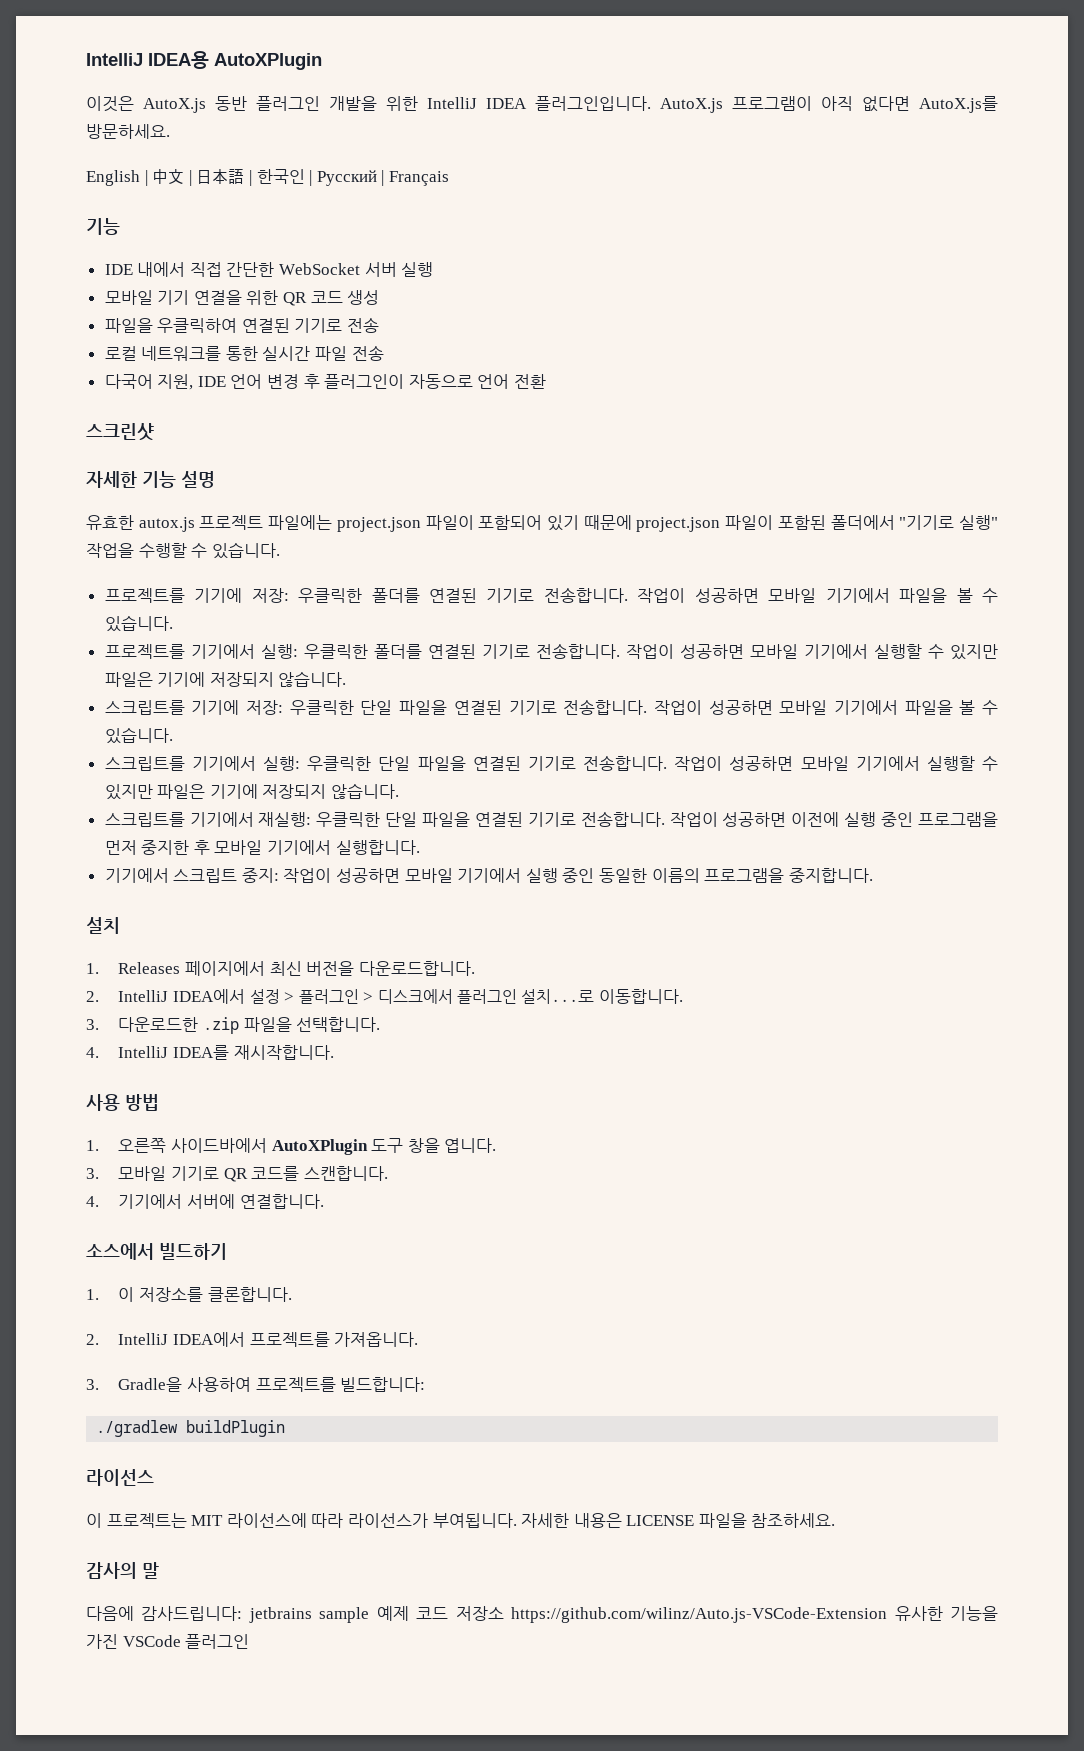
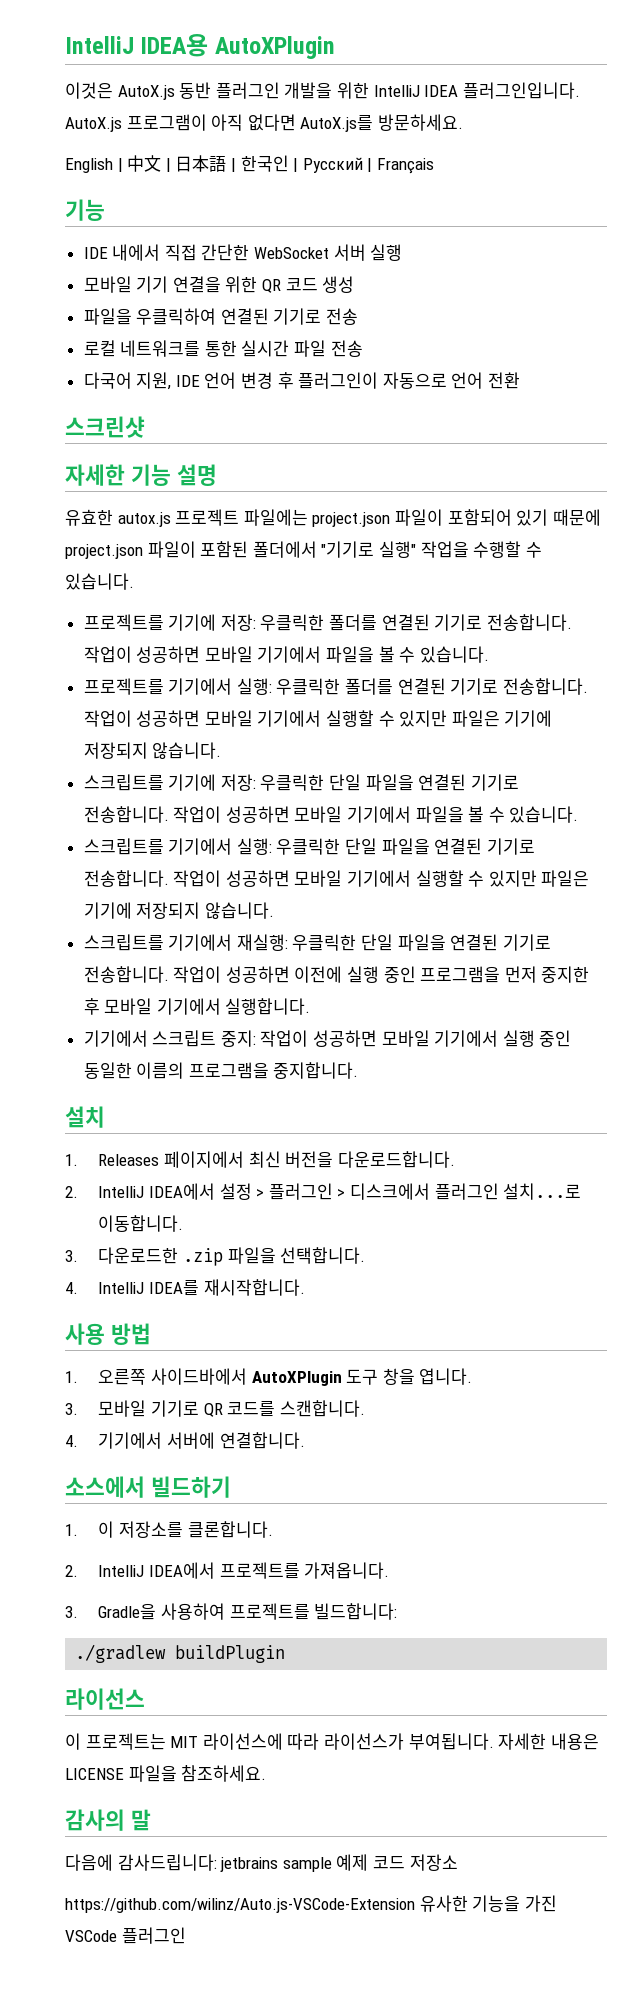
- 다음에 감사드립니다: jetbrains sample 예제 코드 저장소 https://github.com/wilinz/Auto.js-VSCode-Extension 유사한 기능을 가진 VSCode 플러그인
+ 다음에 감사드립니다: jetbrains sample 예제 코드 저장소
+ https://github.com/wilinz/Auto.js-VSCode-Extension 유사한 기능을 가진 VSCode 플러그인

